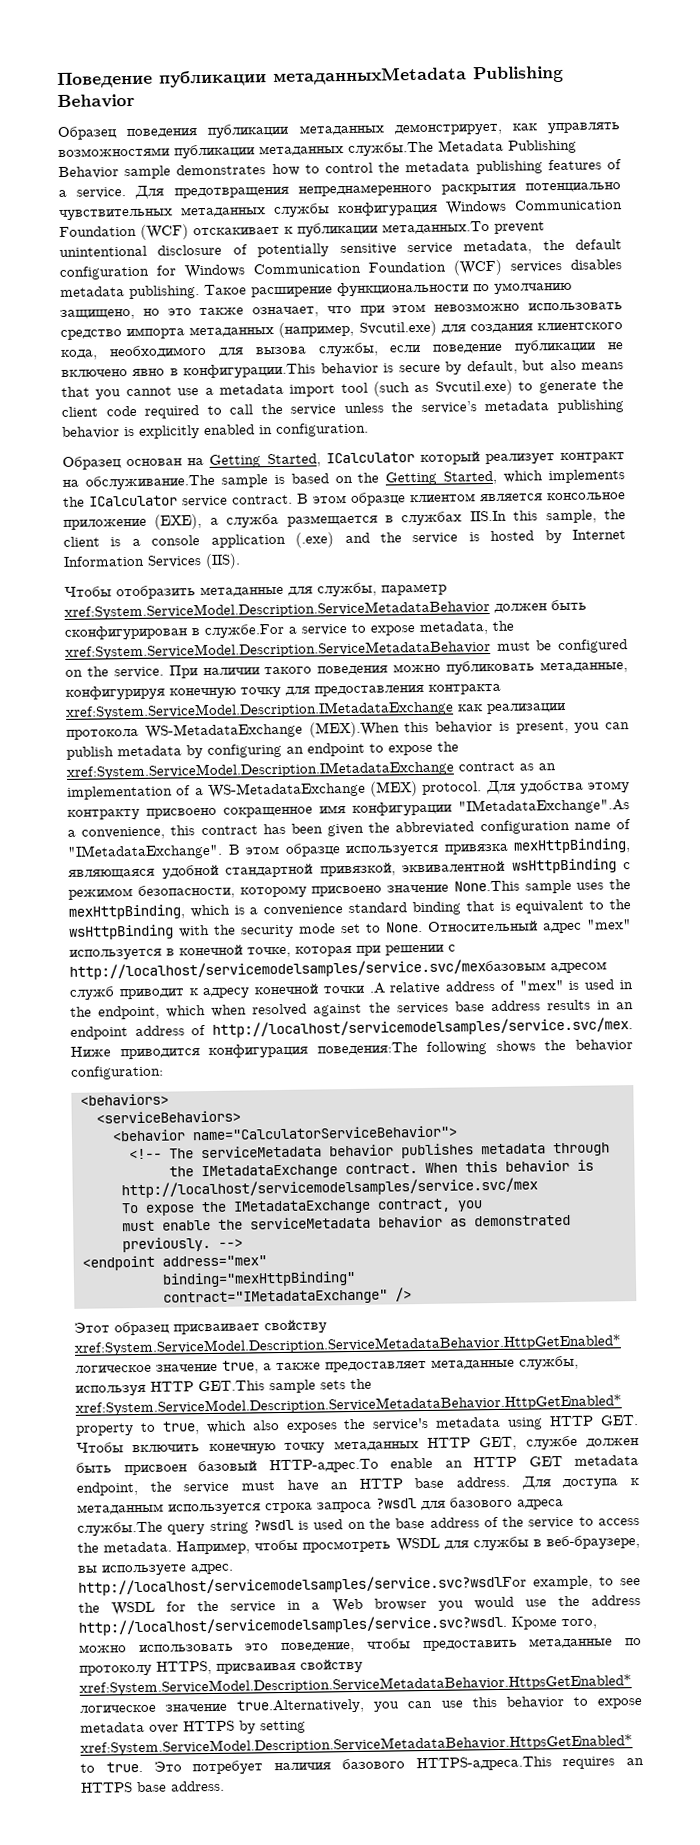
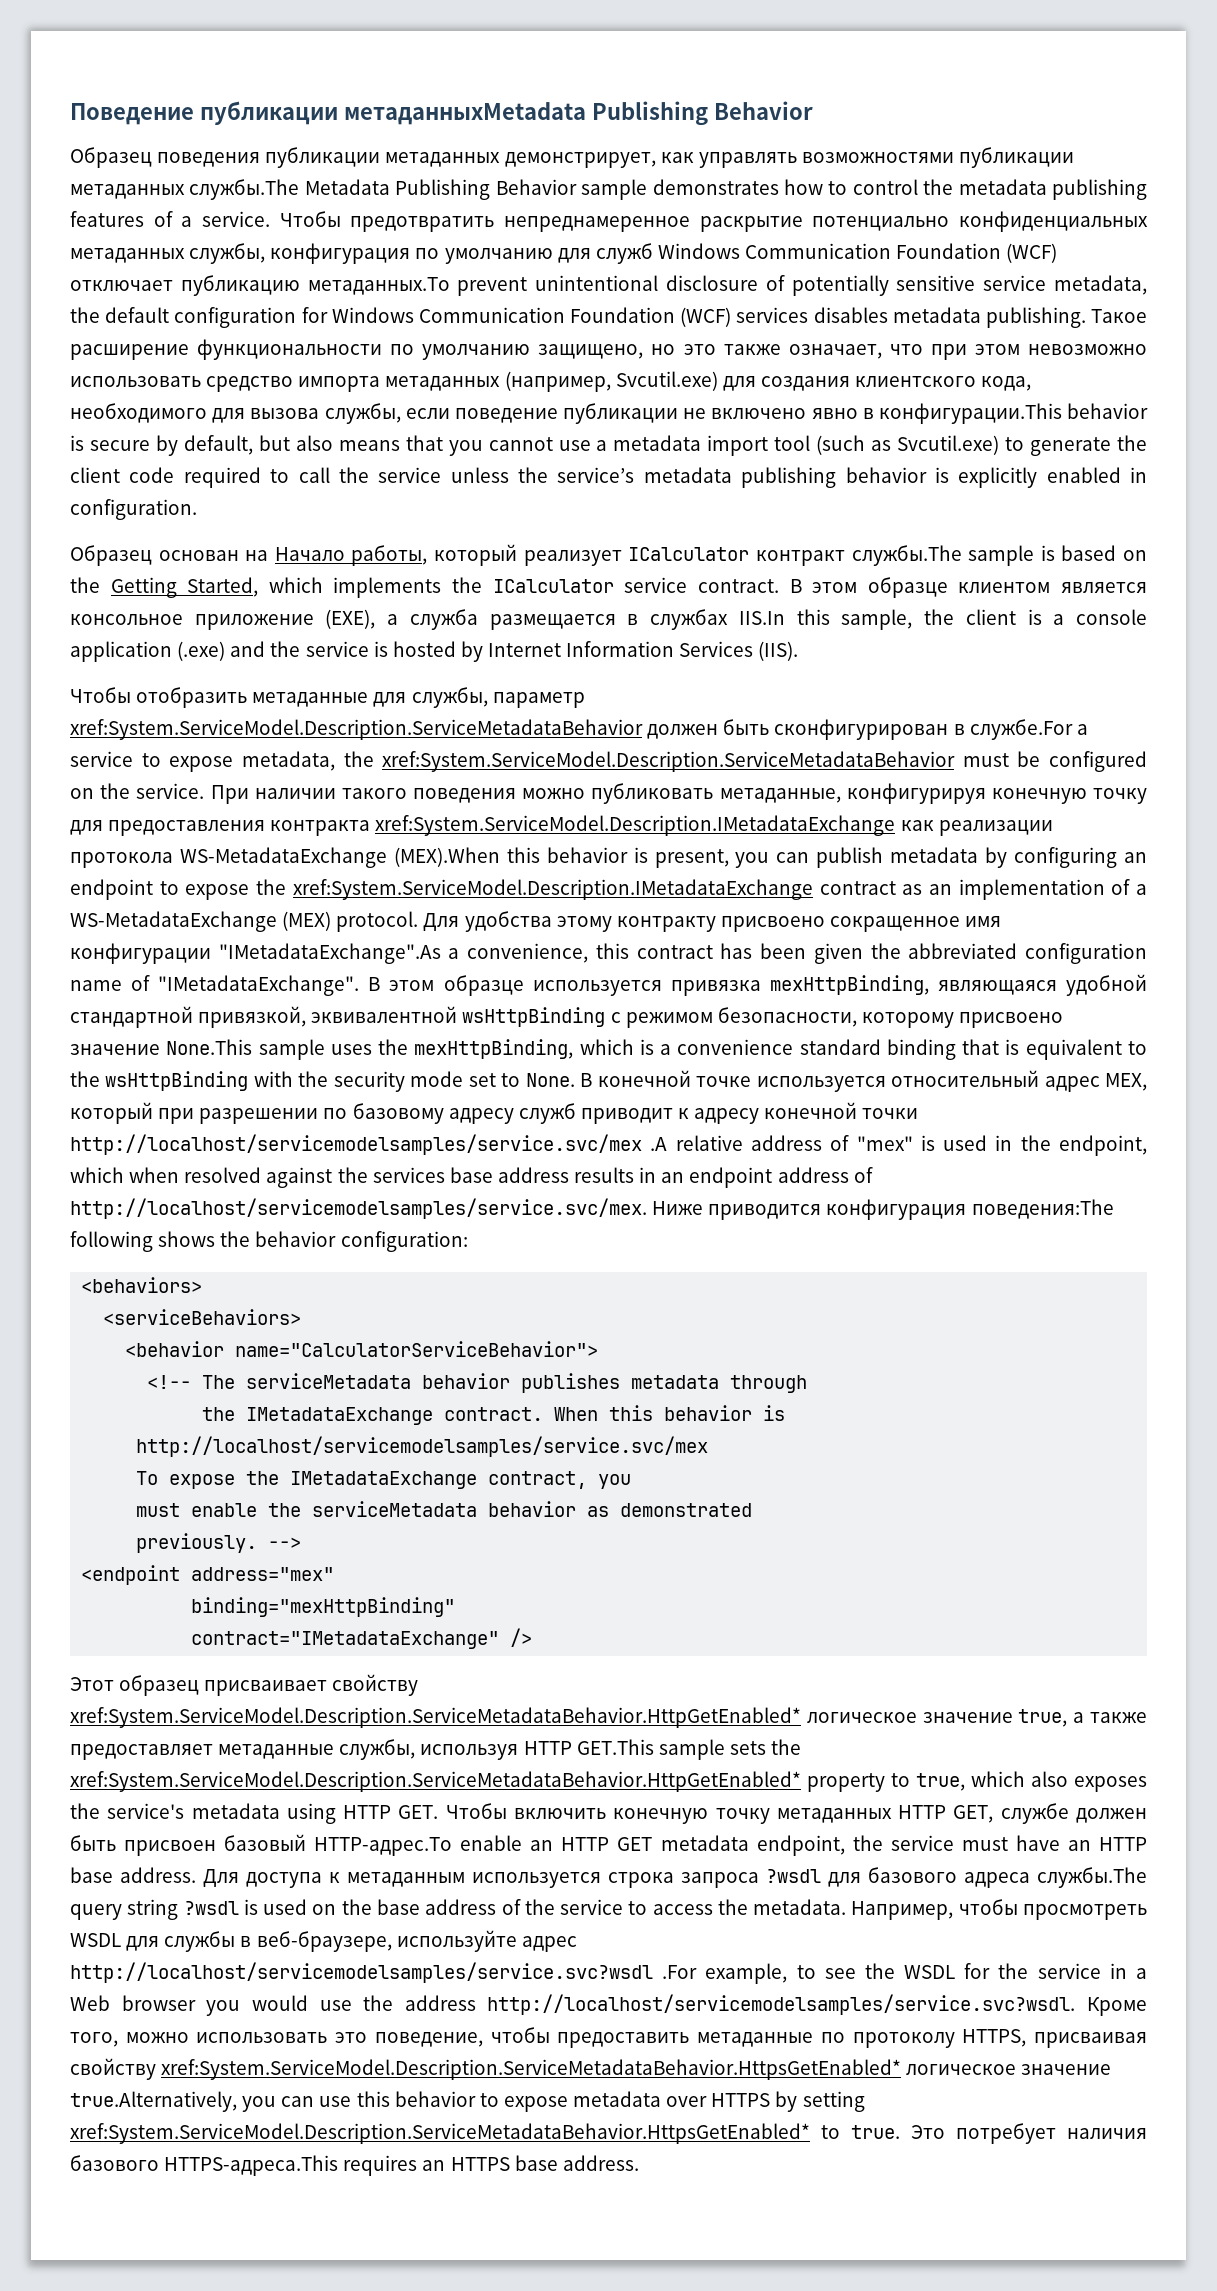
- Для предотвращения непреднамеренного раскрытия потенциально чувствительных метаданных службы конфигурация Windows Communication Foundation (WCF) отскакивает к публикации метаданных.To prevent unintentional disclosure of potentially sensitive service metadata, the default configuration for Windows Communication Foundation (WCF) services disables metadata publishing.
+ Чтобы предотвратить непреднамеренное раскрытие потенциально конфиденциальных метаданных службы, конфигурация по умолчанию для служб Windows Communication Foundation (WCF) отключает публикацию метаданных.To prevent unintentional disclosure of potentially sensitive service metadata, the default configuration for Windows Communication Foundation (WCF) services disables metadata publishing.
- Образец основан на Getting Started, ICalculator который реализует контракт на обслуживание.The sample is based on the Getting Started, which implements the ICalculator service contract.
+ Образец основан на Начало работы, который реализует ICalculator контракт службы.The sample is based on the Getting Started, which implements the ICalculator service contract.
- Относительный адрес "mex" используется в конечной точке, которая при решении с http://localhost/servicemodelsamples/service.svc/mexбазовым адресом служб приводит к адресу конечной точки .A relative address of "mex" is used in the endpoint, which when resolved against the services base address results in an endpoint address of http://localhost/servicemodelsamples/service.svc/mex. Ниже приводится конфигурация поведения:The following shows the behavior configuration:
+ В конечной точке используется относительный адрес MEX, который при разрешении по базовому адресу служб приводит к адресу конечной точки http://localhost/servicemodelsamples/service.svc/mex .A relative address of "mex" is used in the endpoint, which when resolved against the services base address results in an endpoint address of http://localhost/servicemodelsamples/service.svc/mex. Ниже приводится конфигурация поведения:The following shows the behavior configuration:
- Например, чтобы просмотреть WSDL для службы в веб-браузере, вы используете адрес. http://localhost/servicemodelsamples/service.svc?wsdlFor example, to see the WSDL for the service in a Web browser you would use the address http://localhost/servicemodelsamples/service.svc?wsdl. Кроме того, можно использовать это поведение, чтобы предоставить метаданные по протоколу HTTPS, присваивая свойству xref:System.ServiceModel.Description.ServiceMetadataBehavior.HttpsGetEnabled* логическое значение true.Alternatively, you can use this behavior to expose metadata over HTTPS by setting xref:System.ServiceModel.Description.ServiceMetadataBehavior.HttpsGetEnabled* to true.
+ Например, чтобы просмотреть WSDL для службы в веб-браузере, используйте адрес http://localhost/servicemodelsamples/service.svc?wsdl .For example, to see the WSDL for the service in a Web browser you would use the address http://localhost/servicemodelsamples/service.svc?wsdl. Кроме того, можно использовать это поведение, чтобы предоставить метаданные по протоколу HTTPS, присваивая свойству xref:System.ServiceModel.Description.ServiceMetadataBehavior.HttpsGetEnabled* логическое значение true.Alternatively, you can use this behavior to expose metadata over HTTPS by setting xref:System.ServiceModel.Description.ServiceMetadataBehavior.HttpsGetEnabled* to true.

